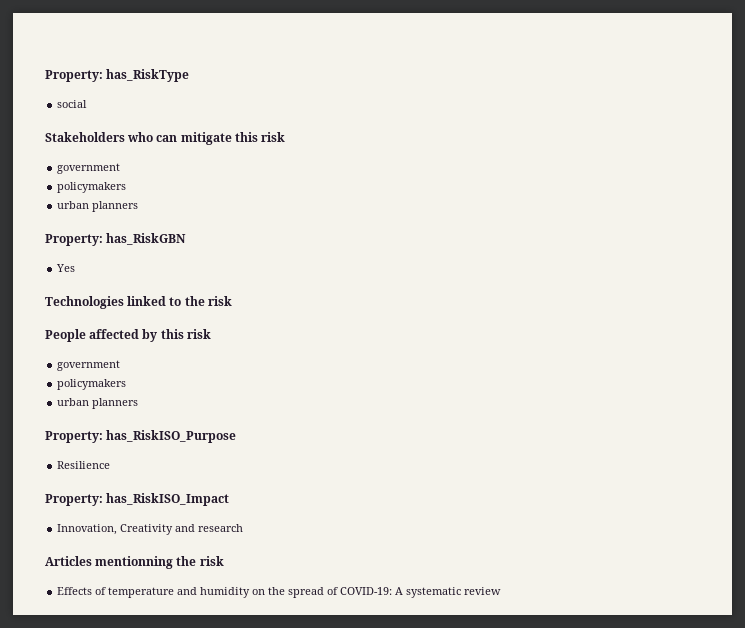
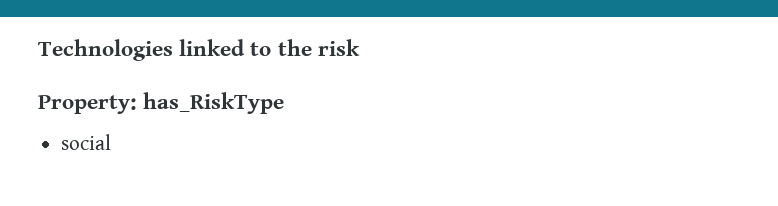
- Property: has_RiskType
- social
- Stakeholders who can mitigate this risk
- government
- policymakers
- urban planners
- Property: has_RiskGBN
- Yes
- People affected by this risk
- government
- policymakers
- urban planners
- Property: has_RiskISO_Purpose
- Resilience
- Property: has_RiskISO_Impact
- Innovation, Creativity and research
- Articles mentionning the risk
- Effects of temperature and humidity on the spread of COVID-19: A systematic review
+ Property: has_RiskType
+ social

